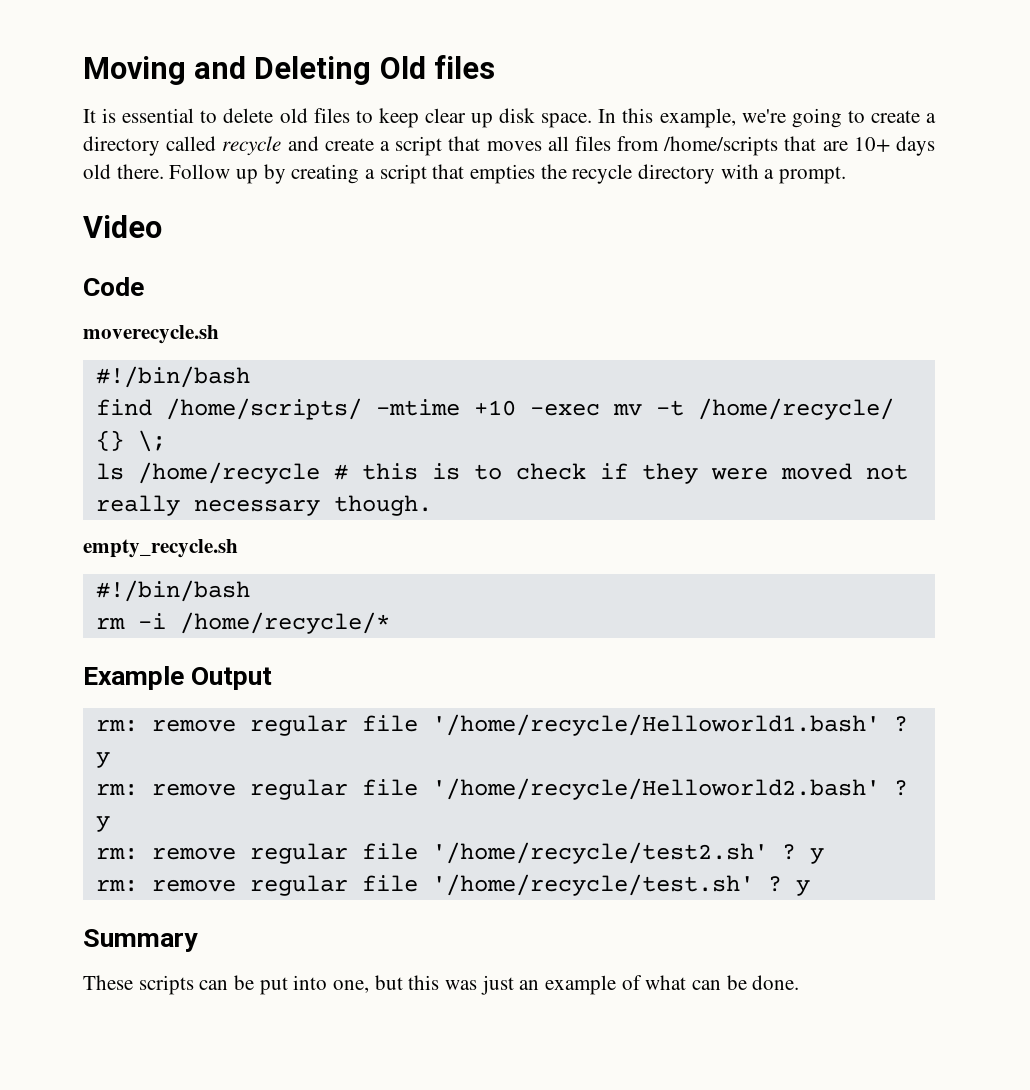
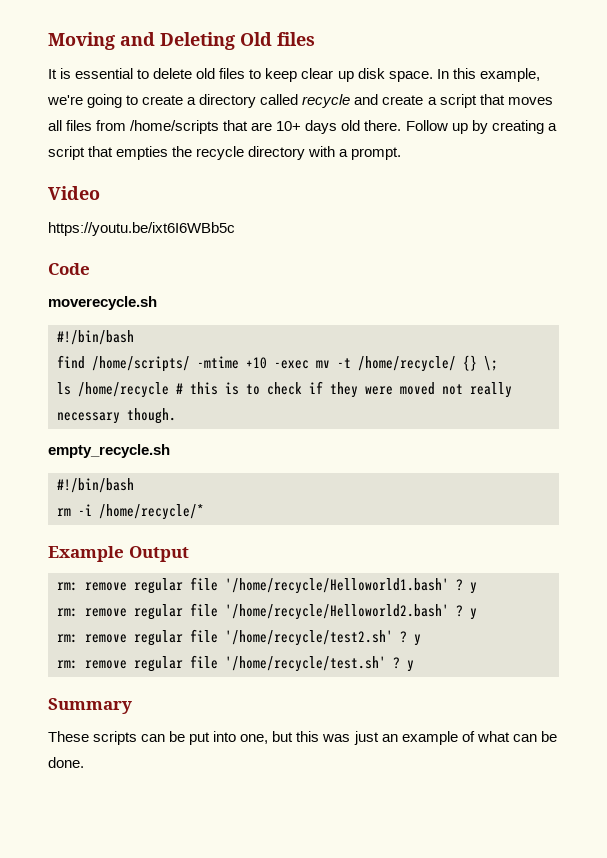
+ https://youtu.be/ixt6I6WBb5c

